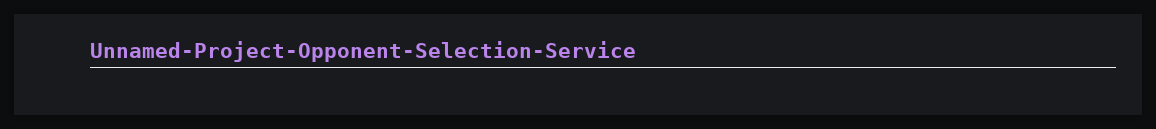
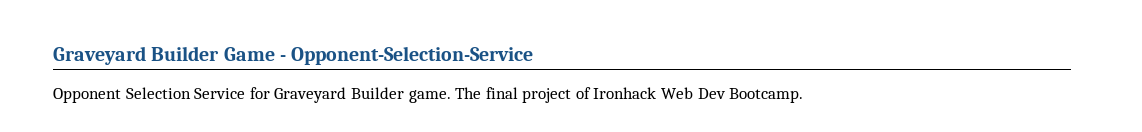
- Unnamed-Project-Opponent-Selection-Service
+ Graveyard Builder Game - Opponent-Selection-Service
+ Opponent Selection Service for Graveyard Builder game. The final project of Ironhack Web Dev Bootcamp.

